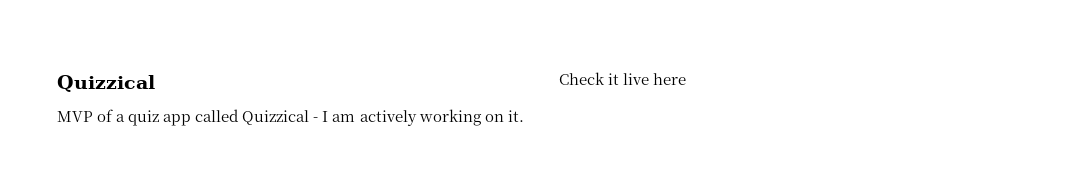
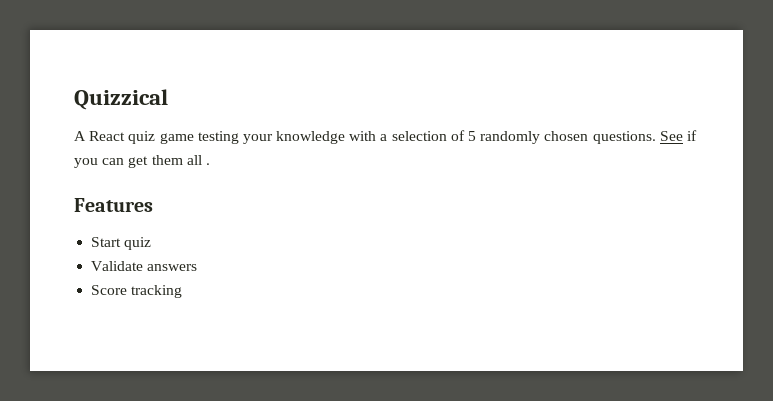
- MVP of a quiz app called Quizzical - I am actively working on it. Check it live here
+ A React quiz game testing your knowledge with a selection of 5 randomly chosen questions. See if you can get them all .
+ Features
+ Start quiz
+ Validate answers
+ Score tracking

